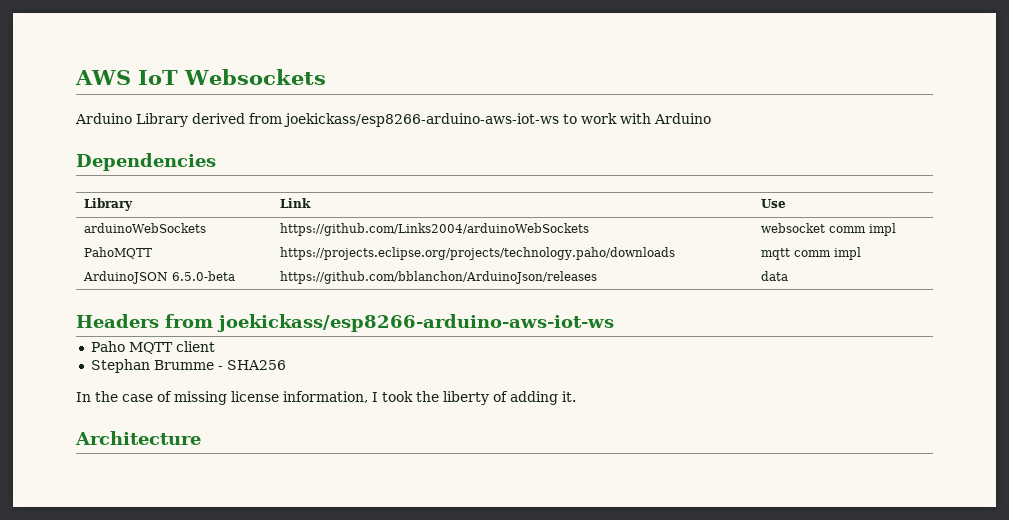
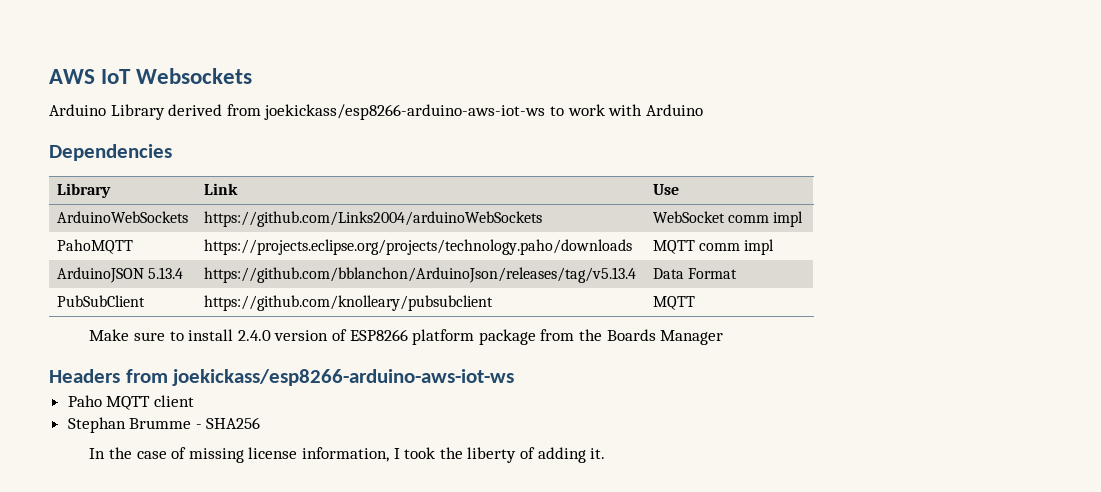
- arduinoWebSockets | https://github.com/Links2004/arduinoWebSockets | websocket comm impl
+ ArduinoWebSockets | https://github.com/Links2004/arduinoWebSockets | WebSocket comm impl
- PahoMQTT | https://projects.eclipse.org/projects/technology.paho/downloads | mqtt comm impl
+ PahoMQTT | https://projects.eclipse.org/projects/technology.paho/downloads | MQTT comm impl
- ArduinoJSON 6.5.0-beta | https://github.com/bblanchon/ArduinoJson/releases | data
+ ArduinoJSON 5.13.4 | https://github.com/bblanchon/ArduinoJson/releases/tag/v5.13.4 | Data Format
+ PubSubClient | https://github.com/knolleary/pubsubclient | MQTT
+ Make sure to install 2.4.0 version of ESP8266 platform package from the Boards Manager
- Architecture

